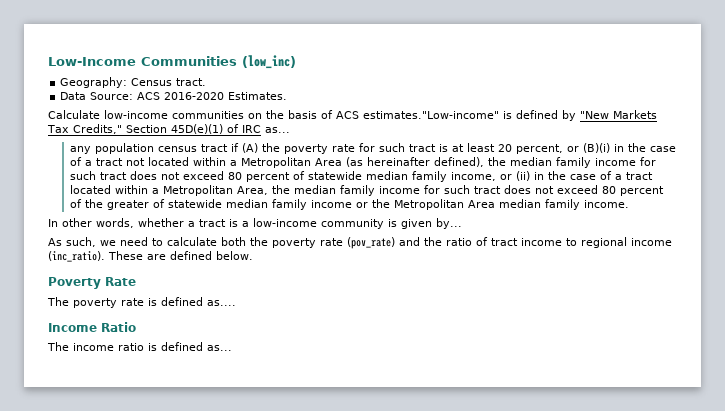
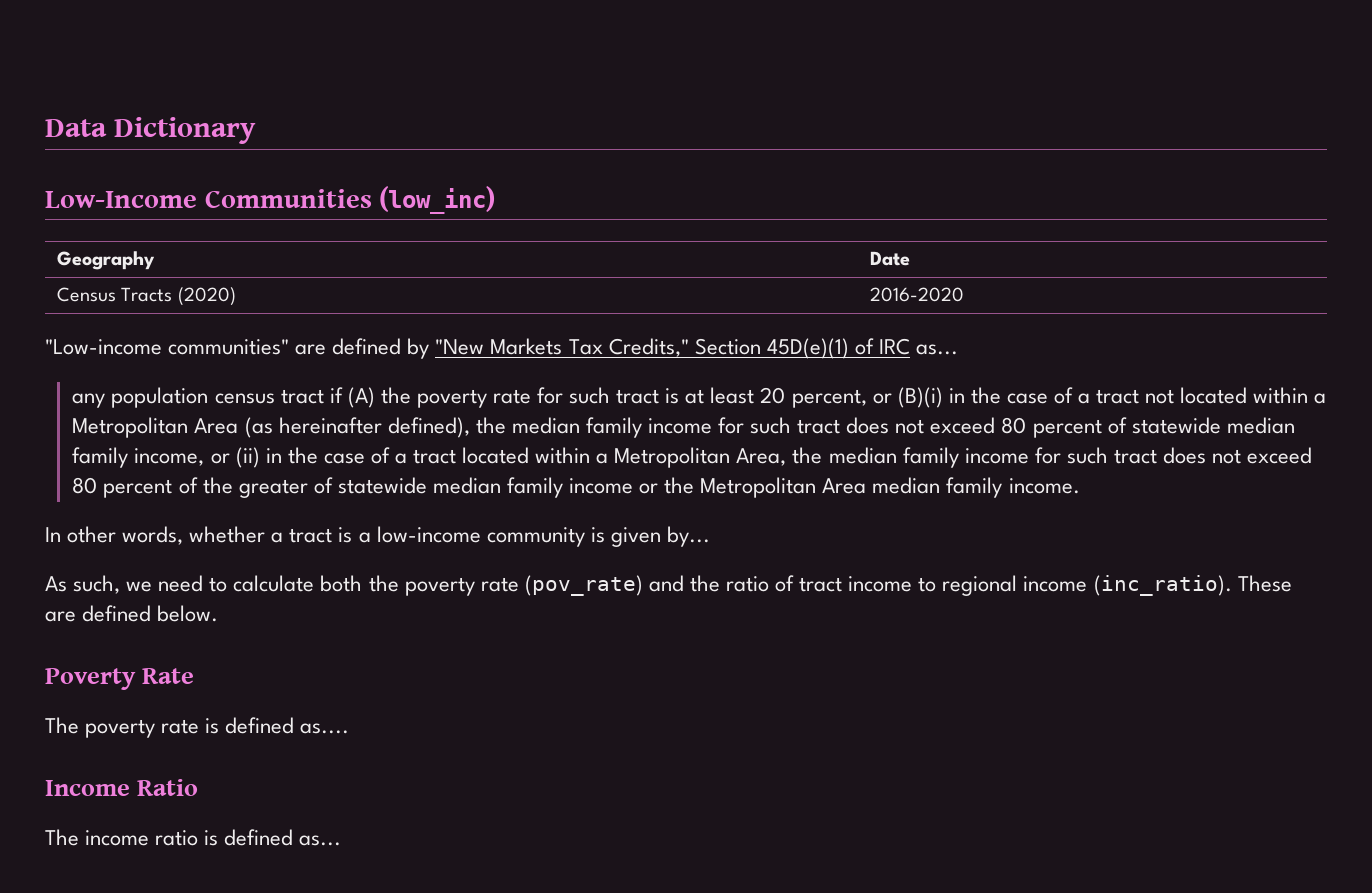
+ Data Dictionary
- Geography: Census tract.
- Data Source: ACS 2016-2020 Estimates.
- Calculate low-income communities on the basis of ACS estimates."Low-income" is defined by "New Markets Tax Credits," Section 45D(e)(1) of IRC as...
+ Geography | Date
+ Census Tracts (2020) | 2016-2020
+ "Low-income communities" are defined by "New Markets Tax Credits," Section 45D(e)(1) of IRC as...

